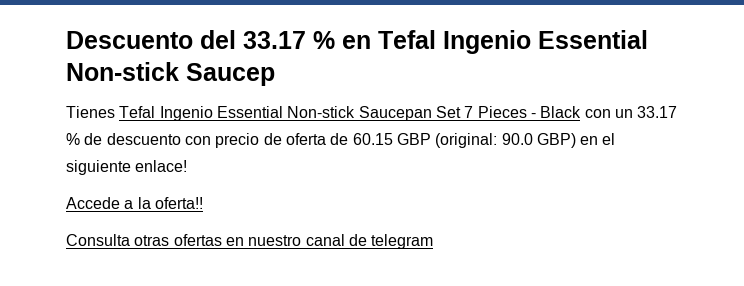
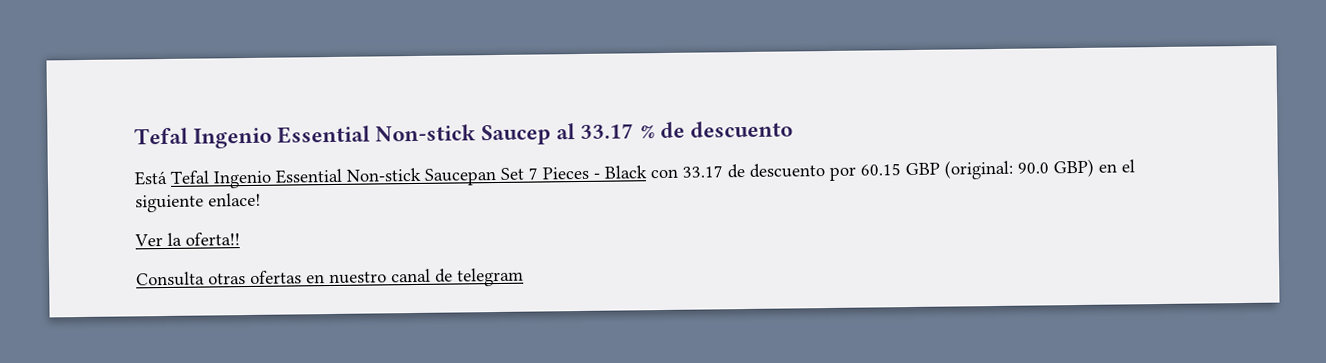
- Descuento del 33.17 % en Tefal Ingenio Essential Non-stick Saucep
- Tienes Tefal Ingenio Essential Non-stick Saucepan Set 7 Pieces - Black con un 33.17 % de descuento con precio de oferta de 60.15 GBP (original: 90.0 GBP) en el siguiente enlace!
+ Tefal Ingenio Essential Non-stick Saucep al 33.17 % de descuento
+ Está Tefal Ingenio Essential Non-stick Saucepan Set 7 Pieces - Black con 33.17 de descuento por 60.15 GBP (original: 90.0 GBP) en el siguiente enlace!
- Accede a la oferta!!
+ Ver la oferta!!

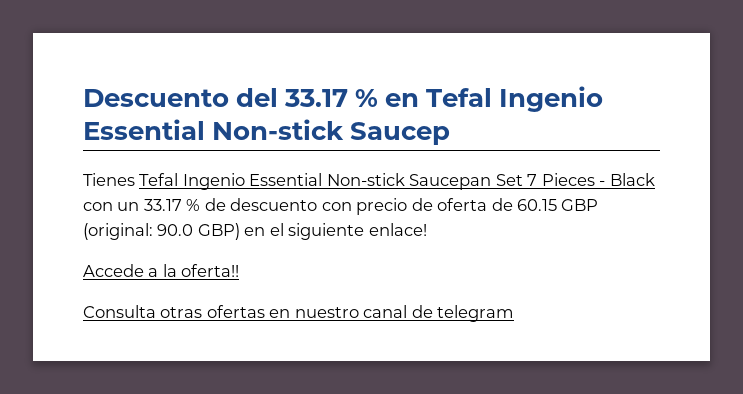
- Tefal Ingenio Essential Non-stick Saucep al 33.17 % de descuento
- Está Tefal Ingenio Essential Non-stick Saucepan Set 7 Pieces - Black con 33.17 de descuento por 60.15 GBP (original: 90.0 GBP) en el siguiente enlace!
+ Descuento del 33.17 % en Tefal Ingenio Essential Non-stick Saucep
+ Tienes Tefal Ingenio Essential Non-stick Saucepan Set 7 Pieces - Black con un 33.17 % de descuento con precio de oferta de 60.15 GBP (original: 90.0 GBP) en el siguiente enlace!
- Ver la oferta!!
+ Accede a la oferta!!

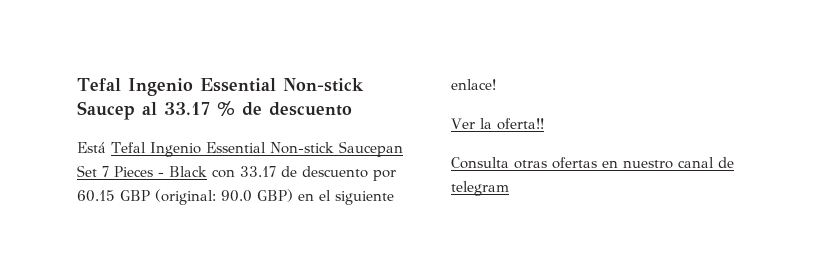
- Descuento del 33.17 % en Tefal Ingenio Essential Non-stick Saucep
- Tienes Tefal Ingenio Essential Non-stick Saucepan Set 7 Pieces - Black con un 33.17 % de descuento con precio de oferta de 60.15 GBP (original: 90.0 GBP) en el siguiente enlace!
+ Tefal Ingenio Essential Non-stick Saucep al 33.17 % de descuento
+ Está Tefal Ingenio Essential Non-stick Saucepan Set 7 Pieces - Black con 33.17 de descuento por 60.15 GBP (original: 90.0 GBP) en el siguiente enlace!
- Accede a la oferta!!
+ Ver la oferta!!

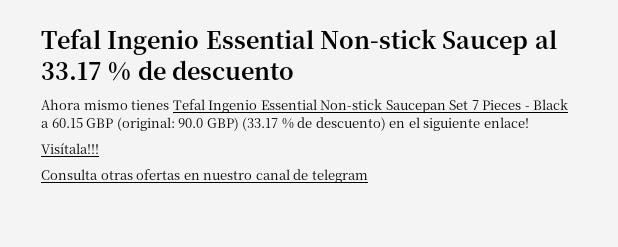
- Está Tefal Ingenio Essential Non-stick Saucepan Set 7 Pieces - Black con 33.17 de descuento por 60.15 GBP (original: 90.0 GBP) en el siguiente enlace!
+ Ahora mismo tienes Tefal Ingenio Essential Non-stick Saucepan Set 7 Pieces - Black a 60.15 GBP (original: 90.0 GBP) (33.17 % de descuento) en el siguiente enlace!
- Ver la oferta!!
+ Visítala!!!

